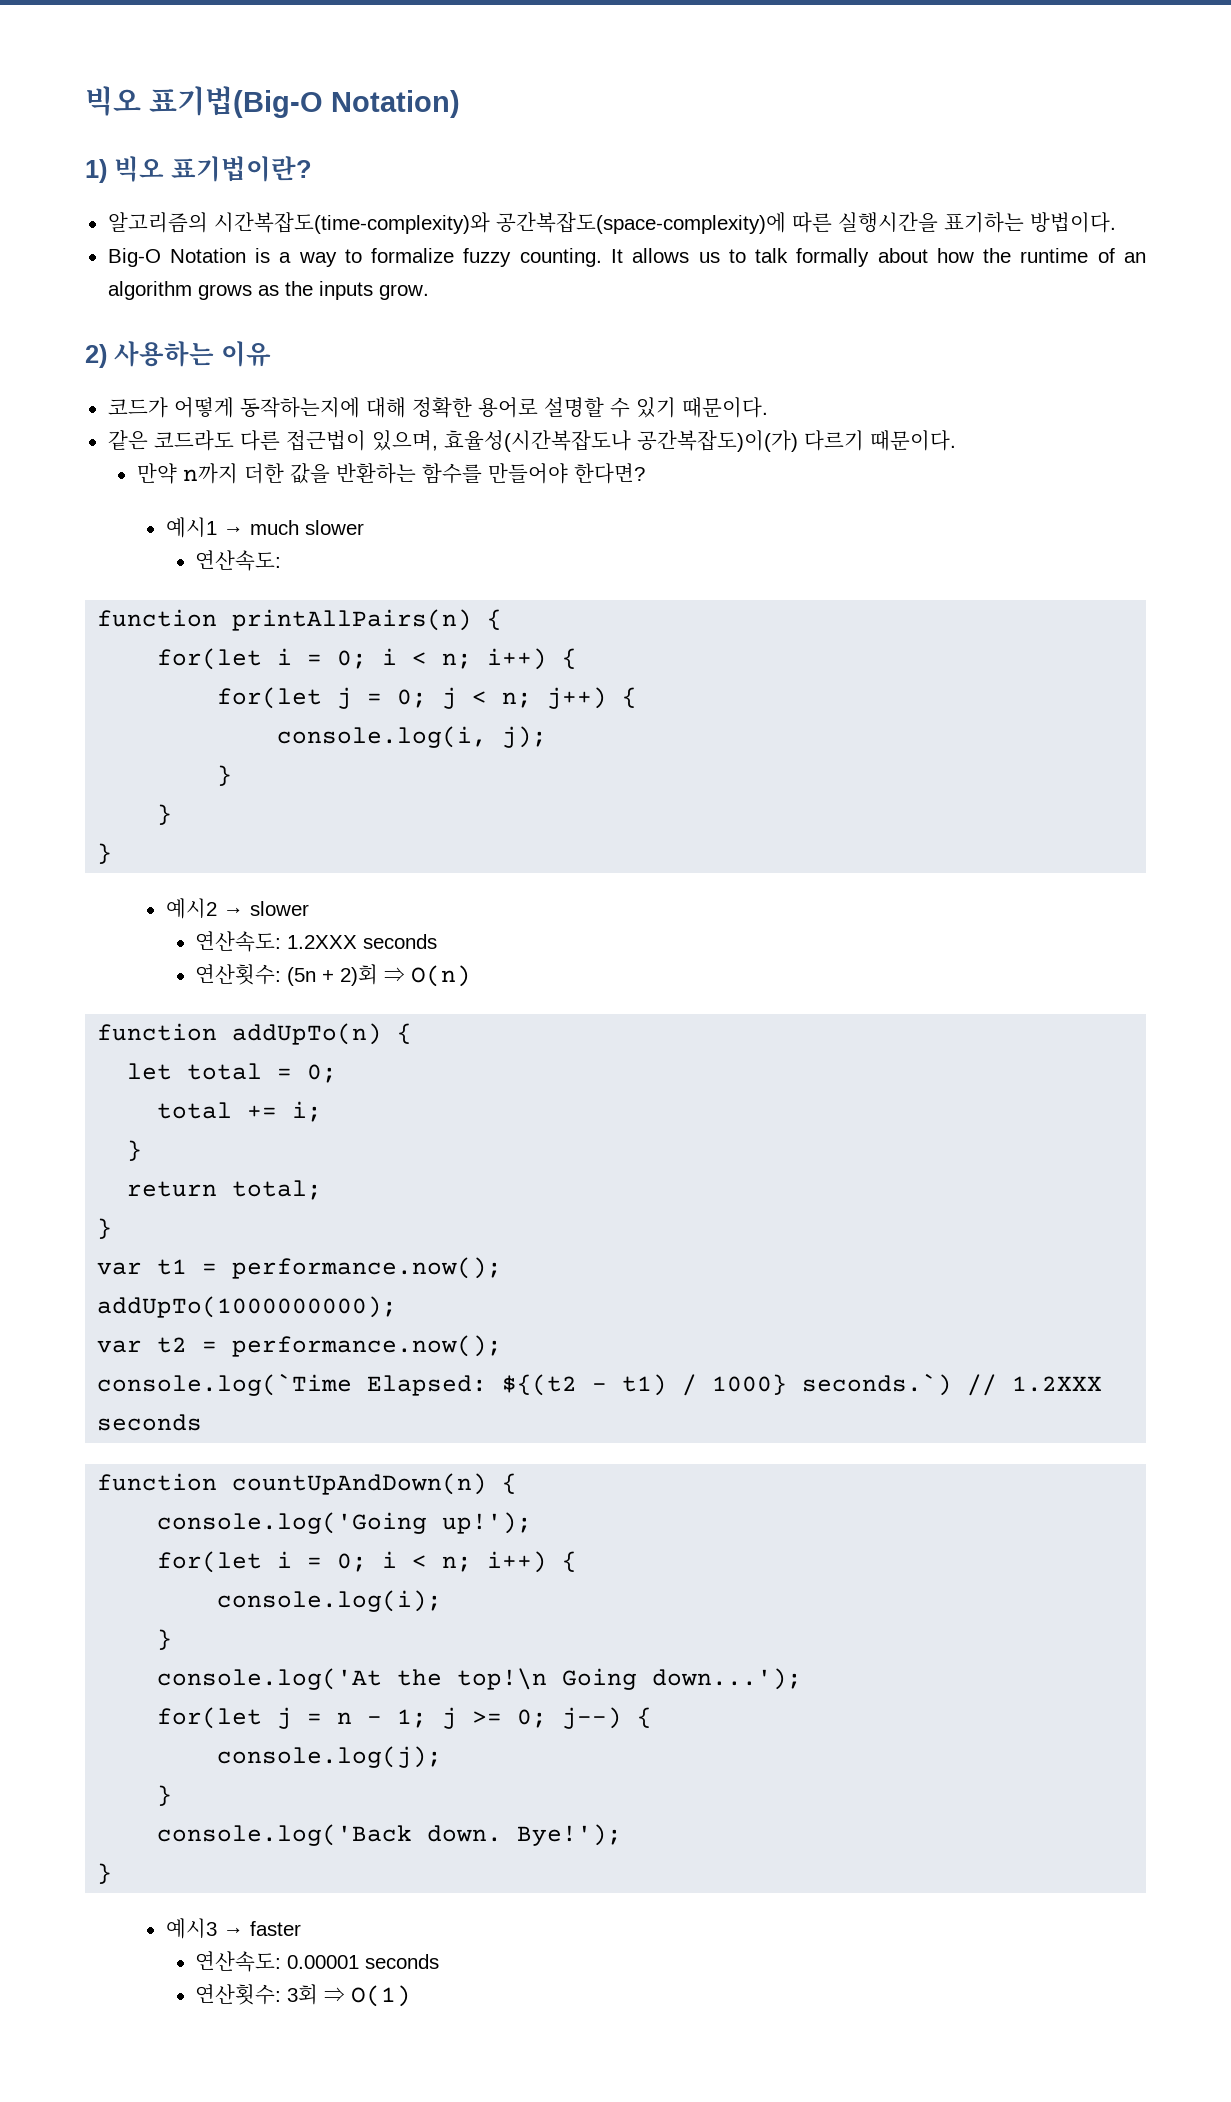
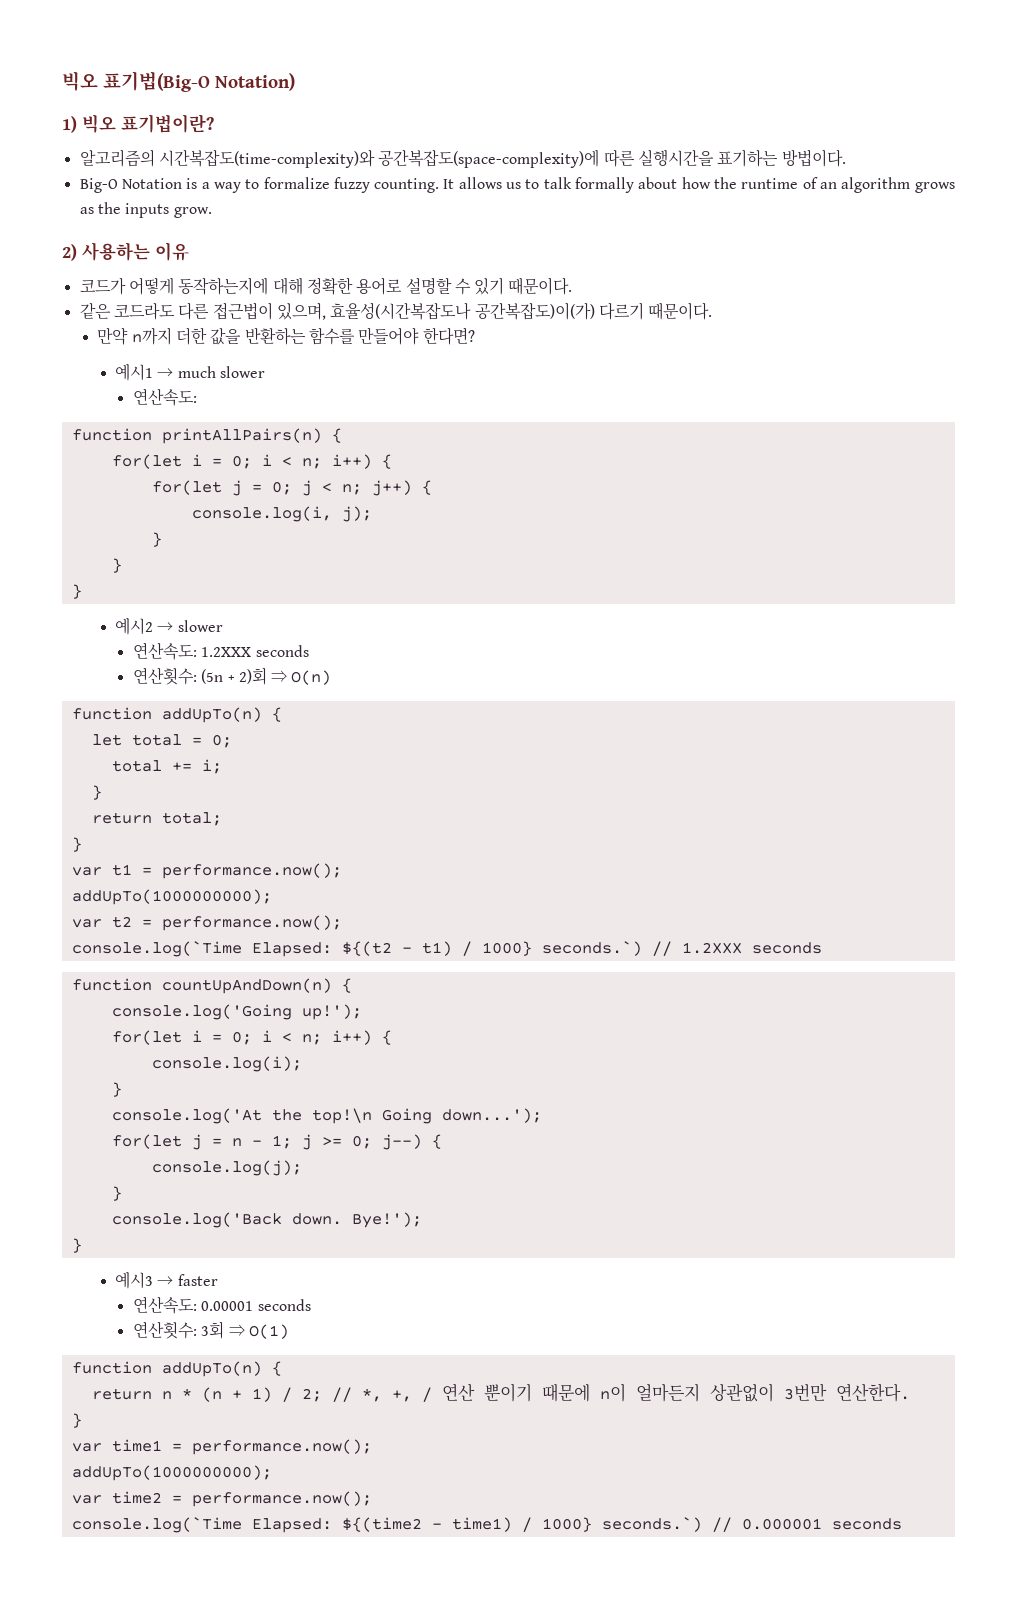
  연산횟수: 3회 ⇒ O(1)
+ function addUpTo(n) {
+ return n * (n + 1) / 2; // *, +, / 연산 뿐이기 때문에 n이 얼마든지 상관없이 3번만 연산한다.
+ }
+ var time1 = performance.now();
+ addUpTo(1000000000);
+ var time2 = performance.now();
+ console.log(`Time Elapsed: ${(time2 - time1) / 1000} seconds.`) // 0.000001 seconds

